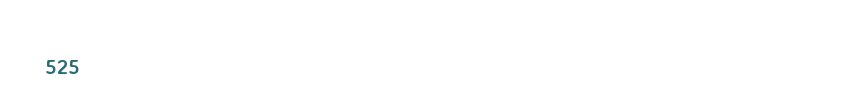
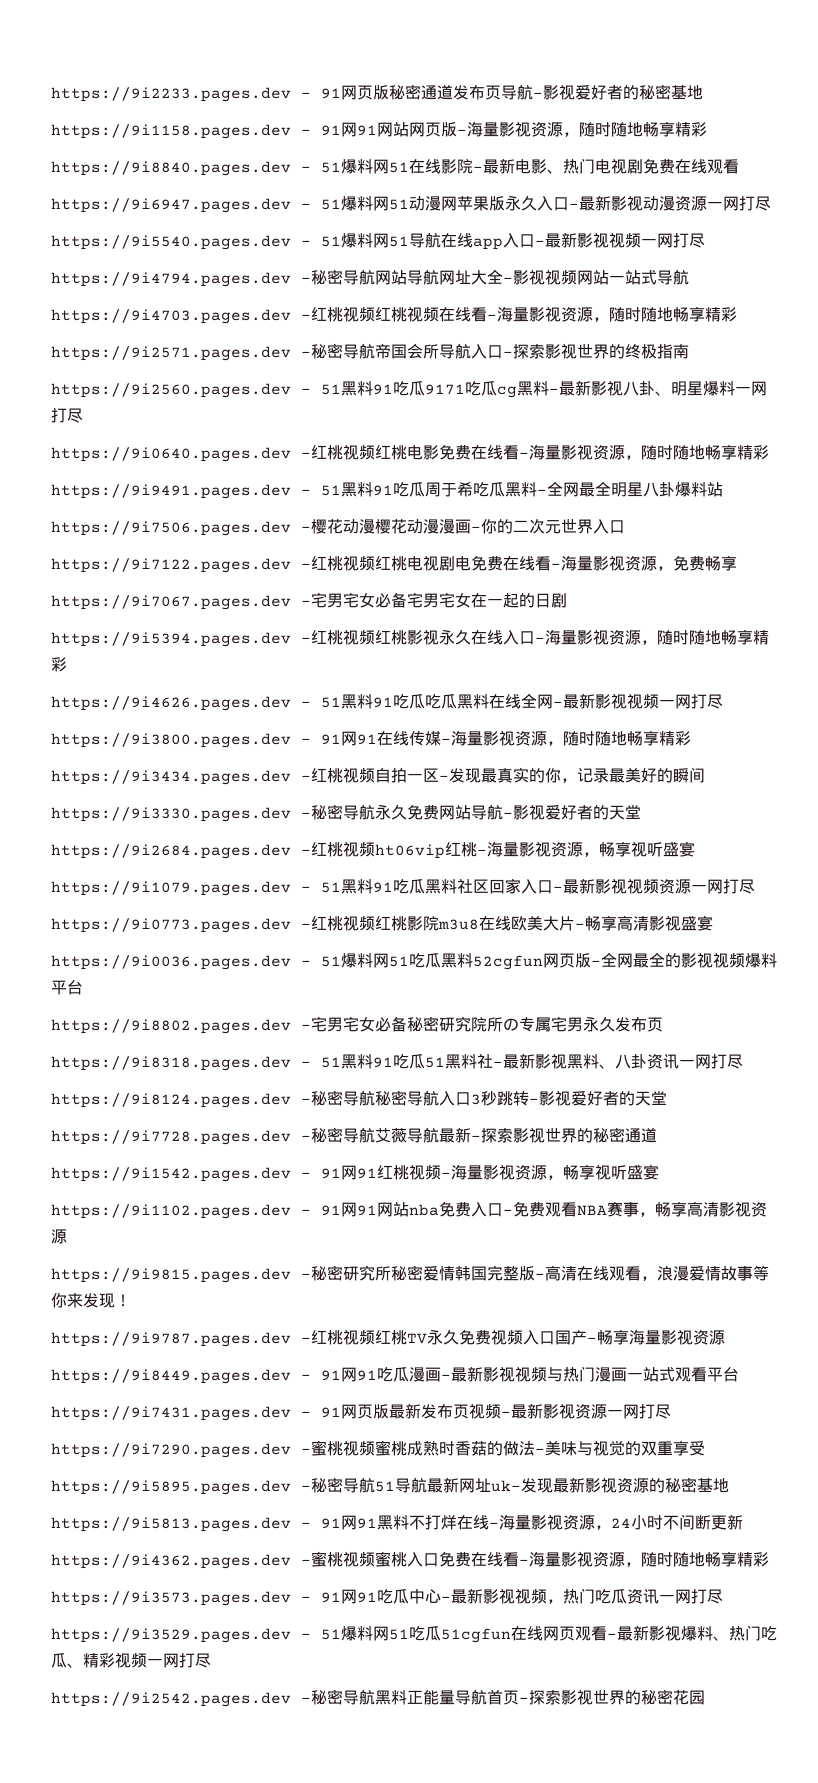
- 525
+ https://9i2233.pages.dev - 91网页版秘密通道发布页导航-影视爱好者的秘密基地
+ https://9i1158.pages.dev - 91网91网站网页版-海量影视资源，随时随地畅享精彩
+ https://9i8840.pages.dev - 51爆料网51在线影院-最新电影、热门电视剧免费在线观看
+ https://9i6947.pages.dev - 51爆料网51动漫网苹果版永久入口-最新影视动漫资源一网打尽
+ https://9i5540.pages.dev - 51爆料网51导航在线app入口-最新影视视频一网打尽
+ https://9i4794.pages.dev -秘密导航网站导航网址大全-影视视频网站一站式导航
+ https://9i4703.pages.dev -红桃视频红桃视频在线看-海量影视资源，随时随地畅享精彩
+ https://9i2571.pages.dev -秘密导航帝国会所导航入口-探索影视世界的终极指南
+ https://9i2560.pages.dev - 51黑料91吃瓜9171吃瓜cg黑料-最新影视八卦、明星爆料一网打尽
+ https://9i0640.pages.dev -红桃视频红桃电影免费在线看-海量影视资源，随时随地畅享精彩
+ https://9i9491.pages.dev - 51黑料91吃瓜周于希吃瓜黑料-全网最全明星八卦爆料站
+ https://9i7506.pages.dev -樱花动漫樱花动漫漫画-你的二次元世界入口
+ https://9i7122.pages.dev -红桃视频红桃电视剧电免费在线看-海量影视资源，免费畅享
+ https://9i7067.pages.dev -宅男宅女必备宅男宅女在一起的日剧
+ https://9i5394.pages.dev -红桃视频红桃影视永久在线入口-海量影视资源，随时随地畅享精彩
+ https://9i4626.pages.dev - 51黑料91吃瓜吃瓜黑料在线全网-最新影视视频一网打尽
+ https://9i3800.pages.dev - 91网91在线传媒-海量影视资源，随时随地畅享精彩
+ https://9i3434.pages.dev -红桃视频自拍一区-发现最真实的你，记录最美好的瞬间
+ https://9i3330.pages.dev -秘密导航永久免费网站导航-影视爱好者的天堂
+ https://9i2684.pages.dev -红桃视频ht06vip红桃-海量影视资源，畅享视听盛宴
+ https://9i1079.pages.dev - 51黑料91吃瓜黑料社区回家入口-最新影视视频资源一网打尽
+ https://9i0773.pages.dev -红桃视频红桃影院m3u8在线欧美大片-畅享高清影视盛宴
+ https://9i0036.pages.dev - 51爆料网51吃瓜黑料52cgfun网页版-全网最全的影视视频爆料平台
+ https://9i8802.pages.dev -宅男宅女必备秘密研究院所の专属宅男永久发布页
+ https://9i8318.pages.dev - 51黑料91吃瓜51黑料社-最新影视黑料、八卦资讯一网打尽
+ https://9i8124.pages.dev -秘密导航秘密导航入口3秒跳转-影视爱好者的天堂
+ https://9i7728.pages.dev -秘密导航艾薇导航最新-探索影视世界的秘密通道
+ https://9i1542.pages.dev - 91网91红桃视频-海量影视资源，畅享视听盛宴
+ https://9i1102.pages.dev - 91网91网站nba免费入口-免费观看NBA赛事，畅享高清影视资源
+ https://9i9815.pages.dev -秘密研究所秘密爱情韩国完整版-高清在线观看，浪漫爱情故事等你来发现！
+ https://9i9787.pages.dev -红桃视频红桃TV永久免费视频入口国产-畅享海量影视资源
+ https://9i8449.pages.dev - 91网91吃瓜漫画-最新影视视频与热门漫画一站式观看平台
+ https://9i7431.pages.dev - 91网页版最新发布页视频-最新影视资源一网打尽
+ https://9i7290.pages.dev -蜜桃视频蜜桃成熟时香菇的做法-美味与视觉的双重享受
+ https://9i5895.pages.dev -秘密导航51导航最新网址uk-发现最新影视资源的秘密基地
+ https://9i5813.pages.dev - 91网91黑料不打烊在线-海量影视资源，24小时不间断更新
+ https://9i4362.pages.dev -蜜桃视频蜜桃入口免费在线看-海量影视资源，随时随地畅享精彩
+ https://9i3573.pages.dev - 91网91吃瓜中心-最新影视视频，热门吃瓜资讯一网打尽
+ https://9i3529.pages.dev - 51爆料网51吃瓜51cgfun在线网页观看-最新影视爆料、热门吃瓜、精彩视频一网打尽
+ https://9i2542.pages.dev -秘密导航黑料正能量导航首页-探索影视世界的秘密花园

